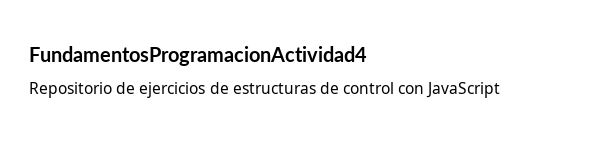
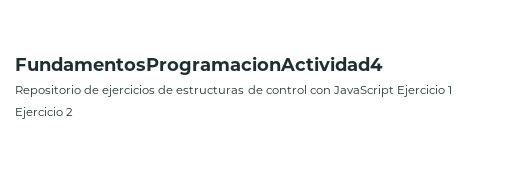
- Repositorio de ejercicios de estructuras de control con JavaScript
+ Repositorio de ejercicios de estructuras de control con JavaScript Ejercicio 1
+ Ejercicio 2

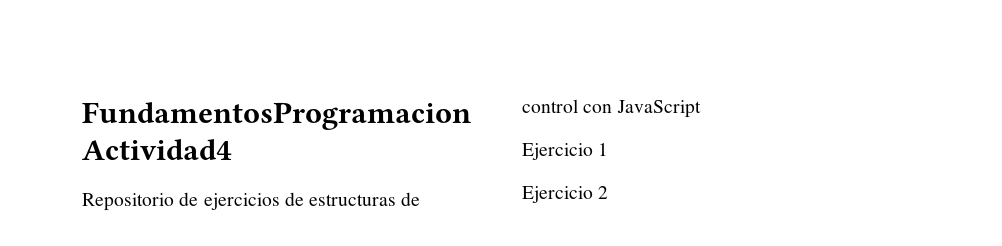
- Repositorio de ejercicios de estructuras de control con JavaScript Ejercicio 1
+ Repositorio de ejercicios de estructuras de control con JavaScript
+ Ejercicio 1

